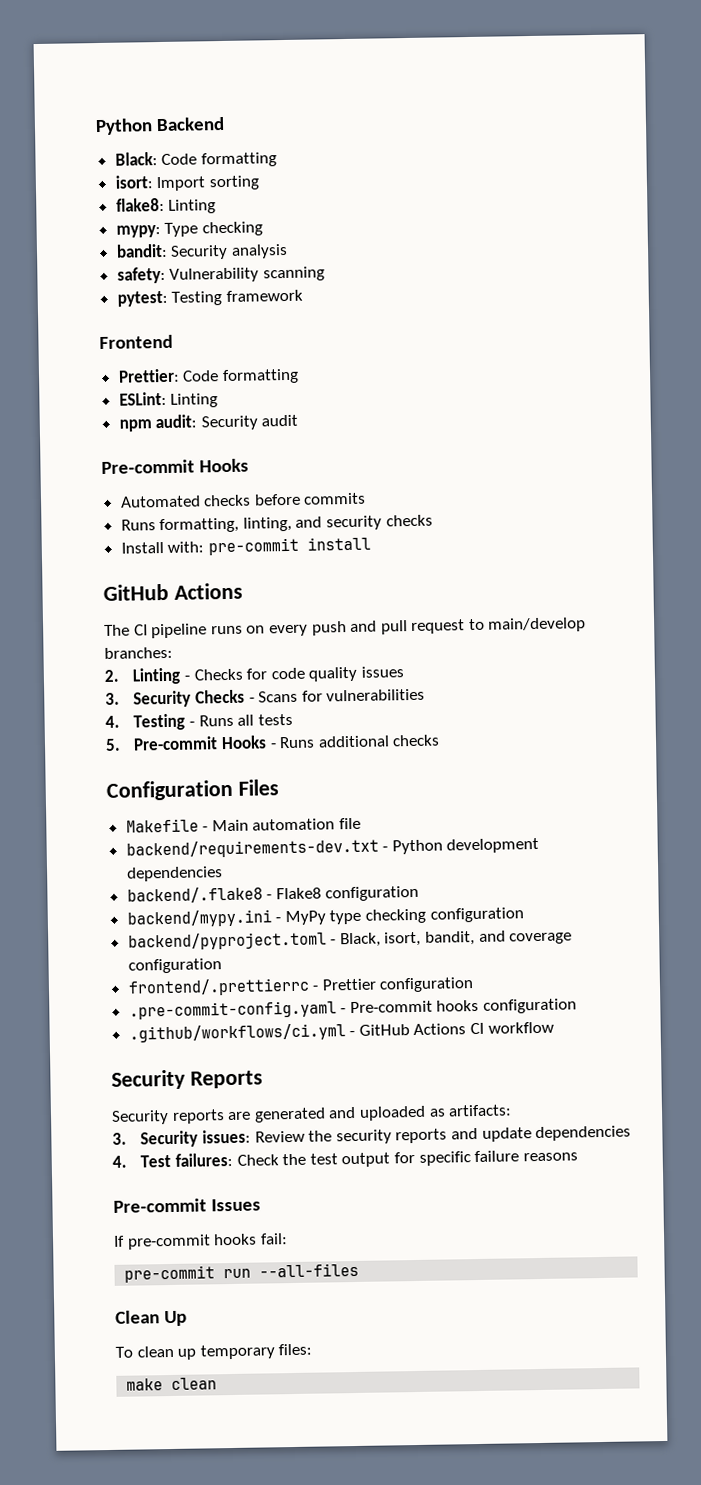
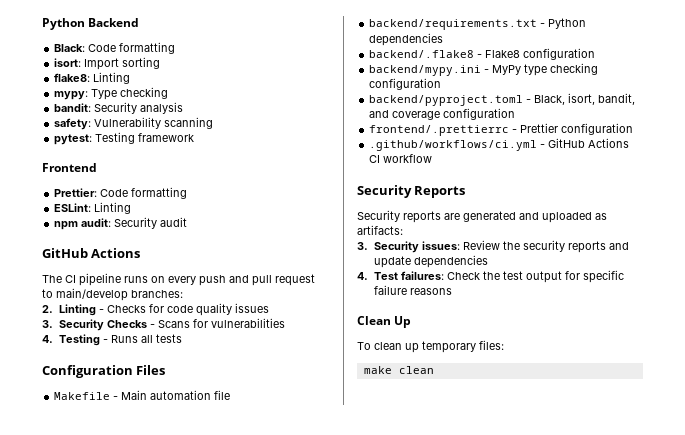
  npm audit: Security audit
- Pre-commit Hooks
- Automated checks before commits
- Runs formatting, linting, and security checks
- Install with: pre-commit install
- 5. Pre-commit Hooks - Runs additional checks
- backend/requirements-dev.txt - Python development dependencies
+ backend/requirements.txt - Python dependencies
- .pre-commit-config.yaml - Pre-commit hooks configuration
- Pre-commit Issues
- If pre-commit hooks fail:
- pre-commit run --all-files

